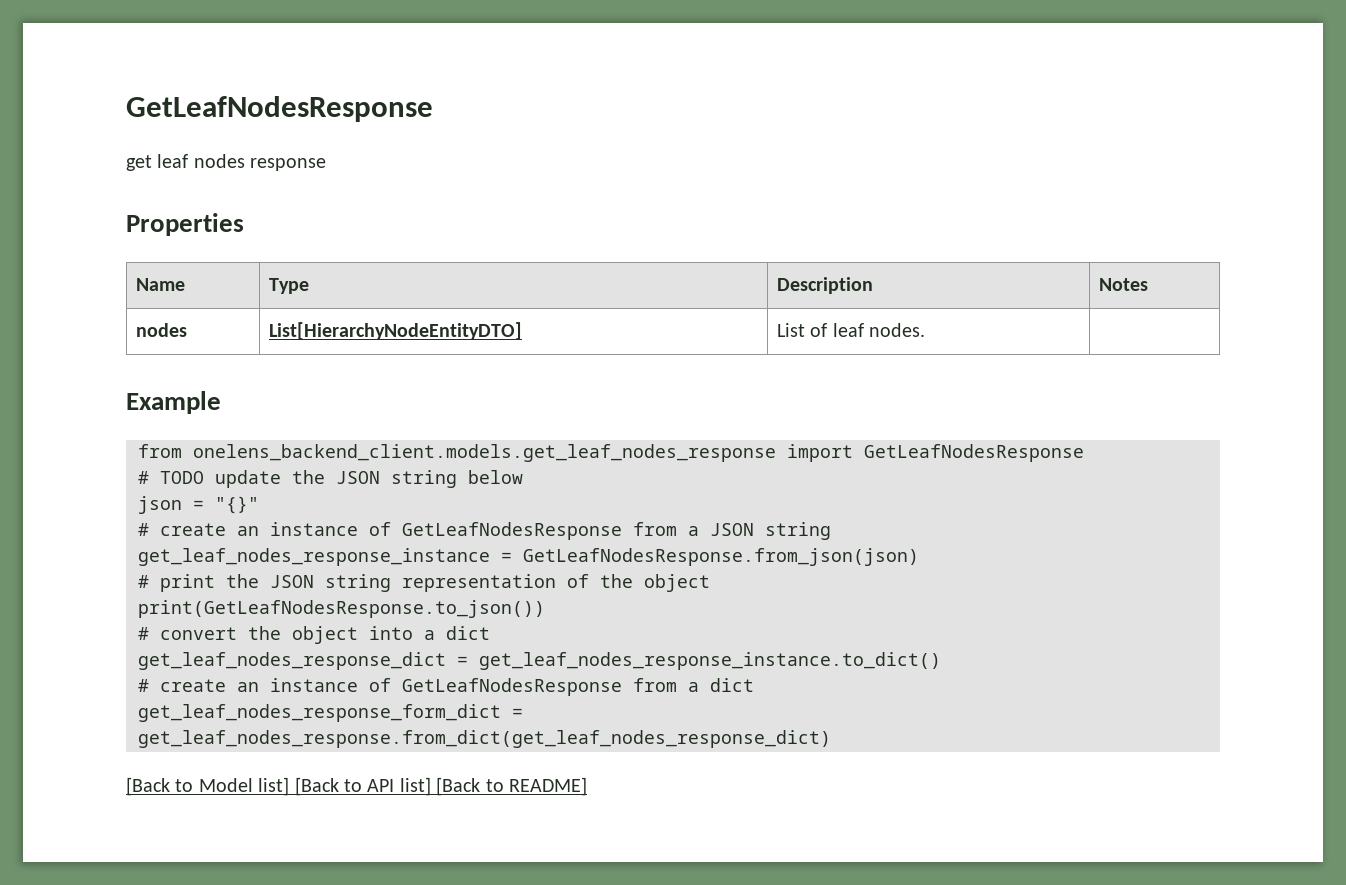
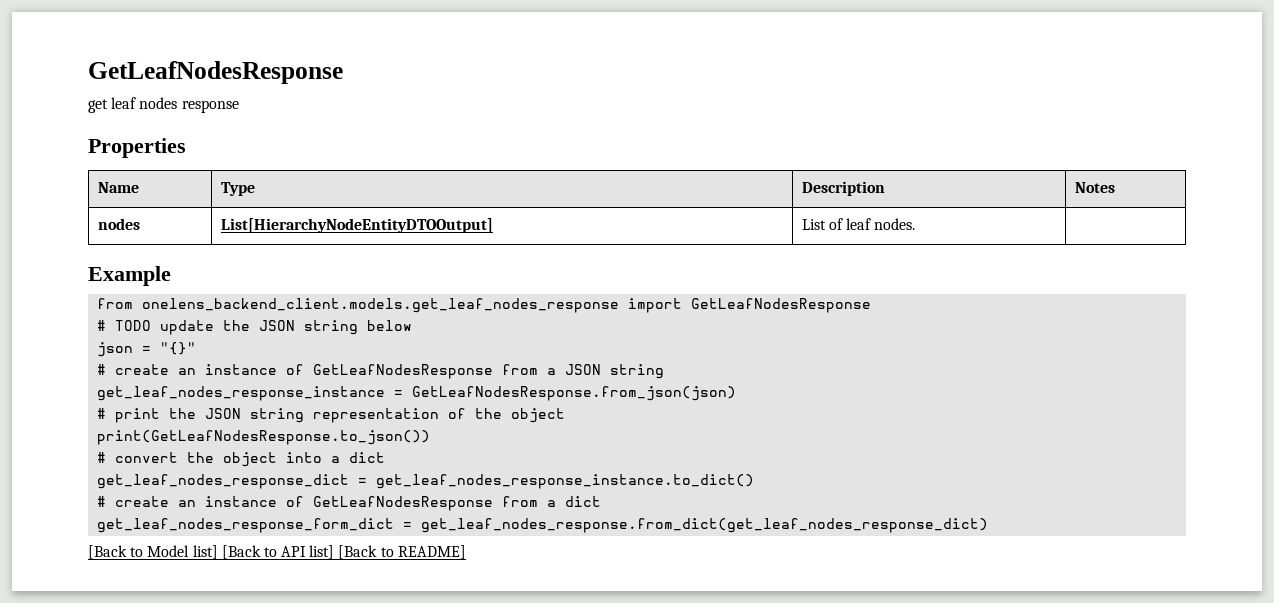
- nodes | List[HierarchyNodeEntityDTO] | List of leaf nodes. |
+ nodes | List[HierarchyNodeEntityDTOOutput] | List of leaf nodes. |

